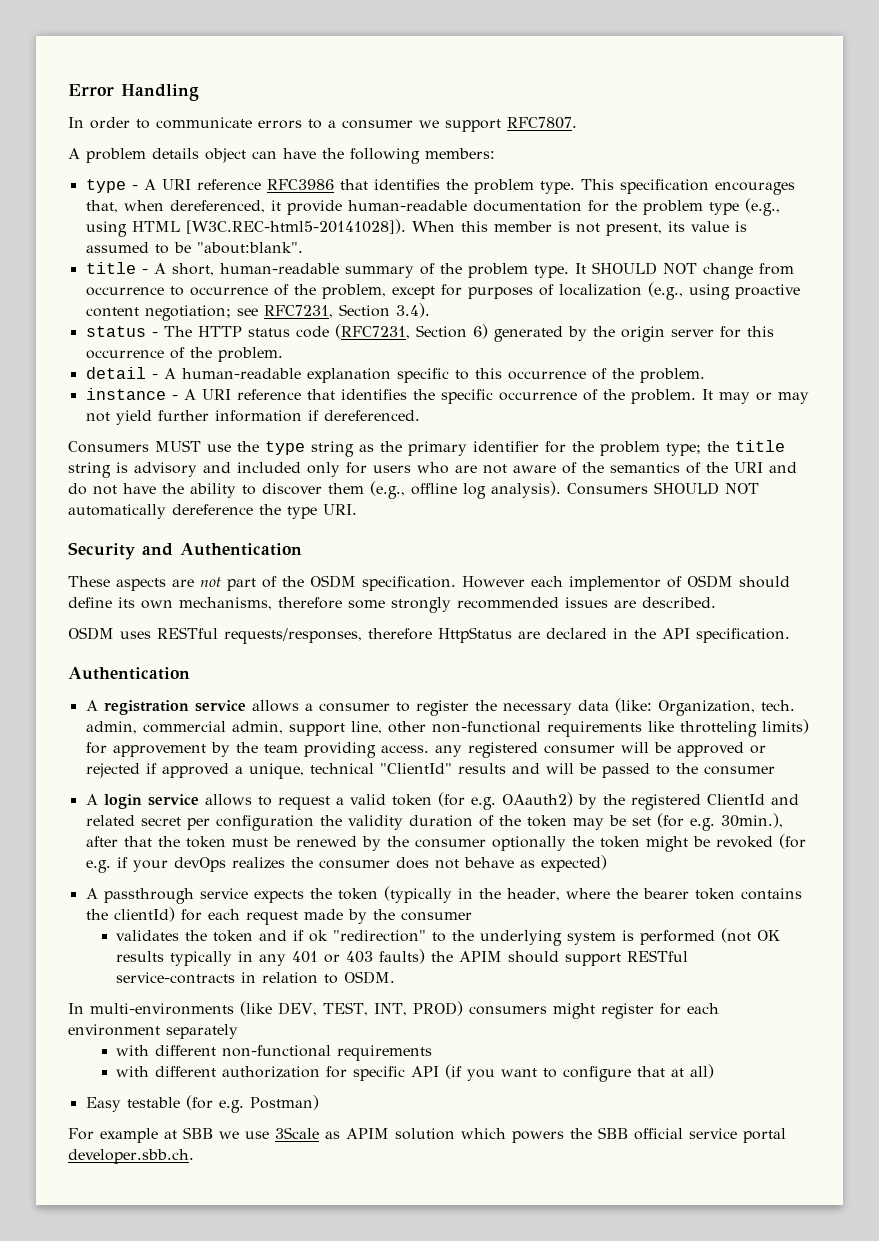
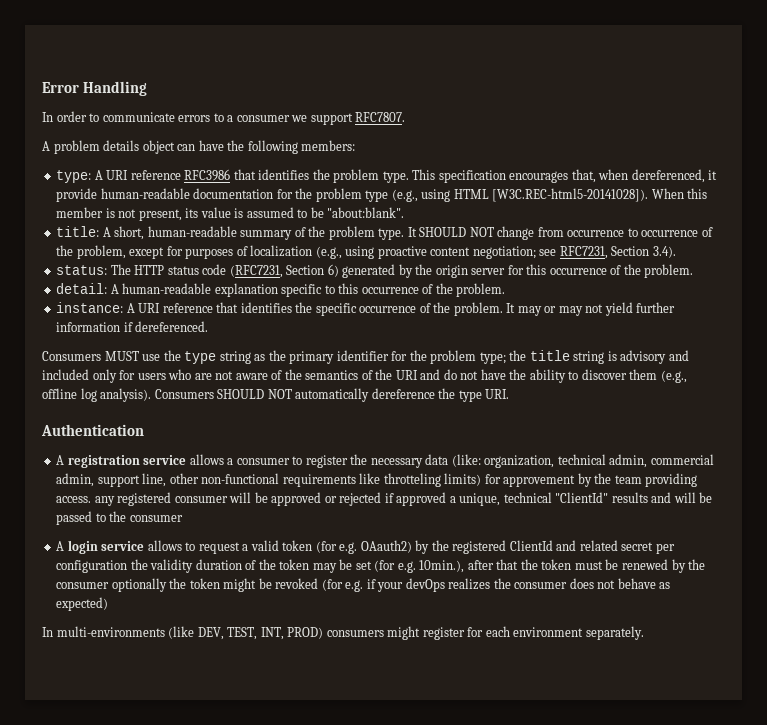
- type - A URI reference RFC3986 that identifies the problem type.
+ type: A URI reference RFC3986 that identifies the problem type.
- title - A short, human-readable summary of the problem type.
+ title: A short, human-readable summary of the problem type.
- status - The HTTP status code (RFC7231, Section 6) generated by the origin server for this occurrence of the problem.
+ status: The HTTP status code (RFC7231, Section 6) generated by the origin server for this occurrence of the problem.
- detail - A human-readable explanation specific to this occurrence of the problem.
+ detail: A human-readable explanation specific to this occurrence of the problem.
- instance - A URI reference that identifies the specific occurrence of the problem.
+ instance: A URI reference that identifies the specific occurrence of the problem.
- Security and Authentication
- These aspects are not part of the OSDM specification. However each implementor of OSDM should define its own mechanisms, therefore some strongly recommended issues are described.
- OSDM uses RESTful requests/responses, therefore HttpStatus are declared in the API specification.
- A registration service allows a consumer to register the necessary data (like: Organization, tech. admin, commercial admin, support line, other non-functional requirements like throtteling limits) for approvement by the team providing access. any registered consumer will be approved or rejected if approved a unique, technical "ClientId" results and will be passed to the consumer
+ A registration service allows a consumer to register the necessary data (like: organization, technical admin, commercial admin, support line, other non-functional requirements like throtteling limits) for approvement by the team providing access. any registered consumer will be approved or rejected if approved a unique, technical "ClientId" results and will be passed to the consumer
- A login service allows to request a valid token (for e.g. OAauth2) by the registered ClientId and related secret per configuration the validity duration of the token may be set (for e.g. 30min.), after that the token must be renewed by the consumer optionally the token might be revoked (for e.g. if your devOps realizes the consumer does not behave as expected)
+ A login service allows to request a valid token (for e.g. OAauth2) by the registered ClientId and related secret per configuration the validity duration of the token may be set (for e.g. 10min.), after that the token must be renewed by the consumer optionally the token might be revoked (for e.g. if your devOps realizes the consumer does not behave as expected)
- A passthrough service expects the token (typically in the header, where the bearer token contains the clientId) for each request made by the consumer
- validates the token and if ok "redirection" to the underlying system is performed (not OK results typically in any 401 or 403 faults) the APIM should support RESTful service-contracts in relation to OSDM.
- In multi-environments (like DEV, TEST, INT, PROD) consumers might register for each environment separately
- with different non-functional requirements
- with different authorization for specific API (if you want to configure that at all)
- Easy testable (for e.g. Postman)
- For example at SBB we use 3Scale as APIM solution which powers the SBB official service portal developer.sbb.ch.
+ In multi-environments (like DEV, TEST, INT, PROD) consumers might register for each environment separately.

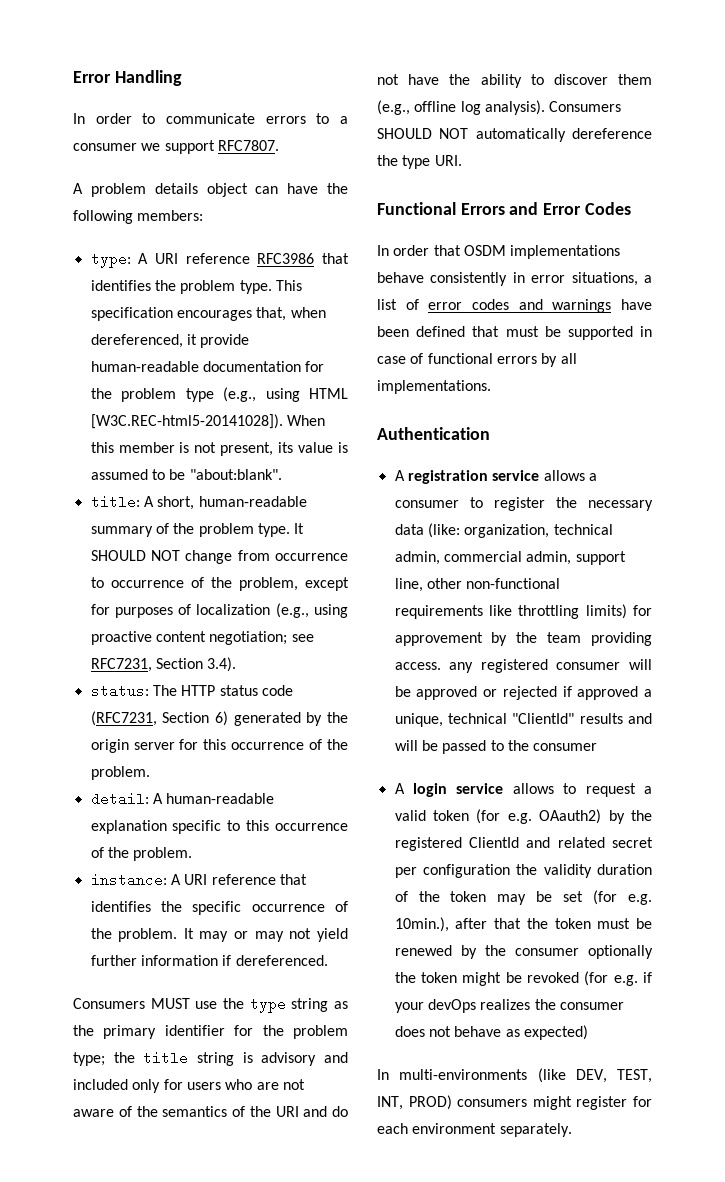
+ Functional Errors and Error Codes
+ In order that OSDM implementations behave consistently in error situations, a list of error codes and warnings have been defined that must be supported in case of functional errors by all implementations.
- A registration service allows a consumer to register the necessary data (like: organization, technical admin, commercial admin, support line, other non-functional requirements like throtteling limits) for approvement by the team providing access. any registered consumer will be approved or rejected if approved a unique, technical "ClientId" results and will be passed to the consumer
+ A registration service allows a consumer to register the necessary data (like: organization, technical admin, commercial admin, support line, other non-functional requirements like throttling limits) for approvement by the team providing access. any registered consumer will be approved or rejected if approved a unique, technical "ClientId" results and will be passed to the consumer

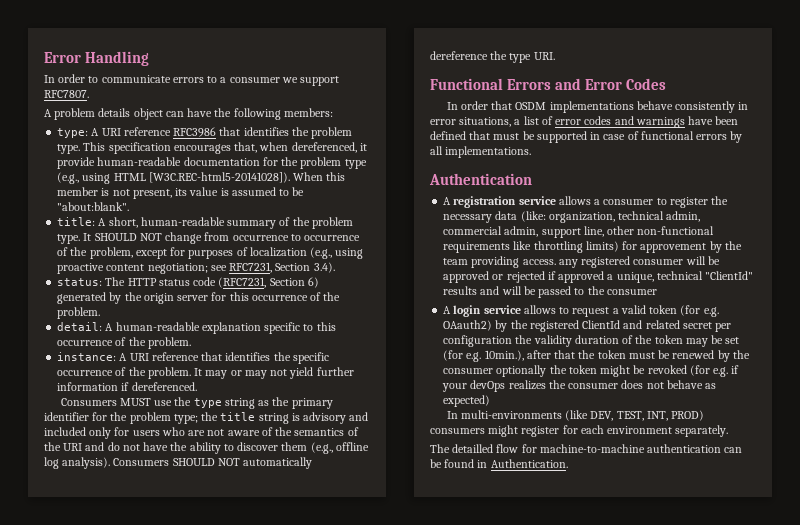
+ The detailled flow for machine-to-machine authentication can be found in Authentication.

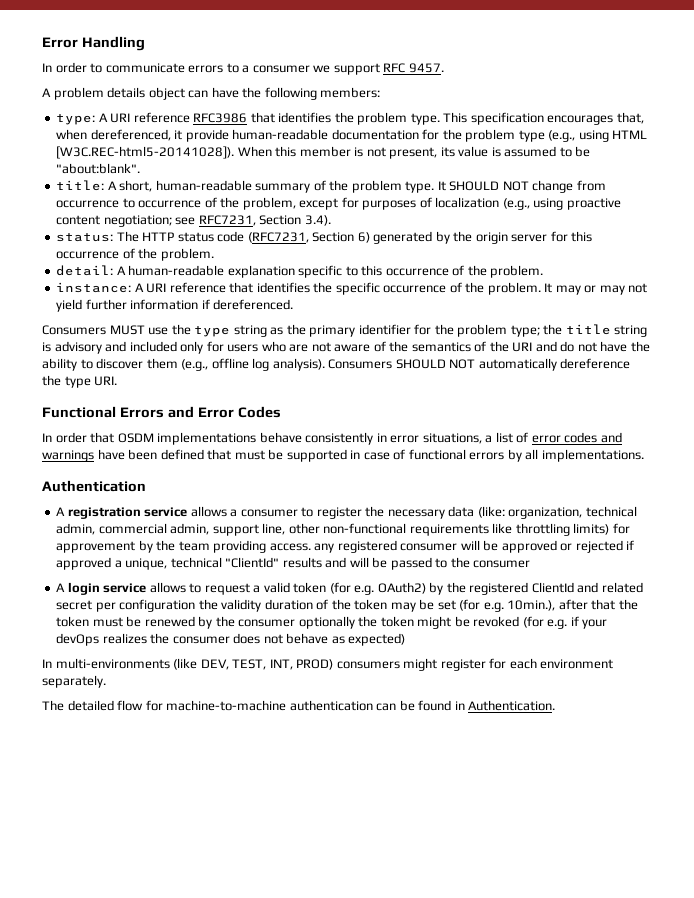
- In order to communicate errors to a consumer we support RFC7807.
+ In order to communicate errors to a consumer we support RFC 9457.
- A login service allows to request a valid token (for e.g. OAauth2) by the registered ClientId and related secret per configuration the validity duration of the token may be set (for e.g. 10min.), after that the token must be renewed by the consumer optionally the token might be revoked (for e.g. if your devOps realizes the consumer does not behave as expected)
+ A login service allows to request a valid token (for e.g. OAuth2) by the registered ClientId and related secret per configuration the validity duration of the token may be set (for e.g. 10min.), after that the token must be renewed by the consumer optionally the token might be revoked (for e.g. if your devOps realizes the consumer does not behave as expected)
- The detailled flow for machine-to-machine authentication can be found in Authentication.
+ The detailed flow for machine-to-machine authentication can be found in Authentication.

